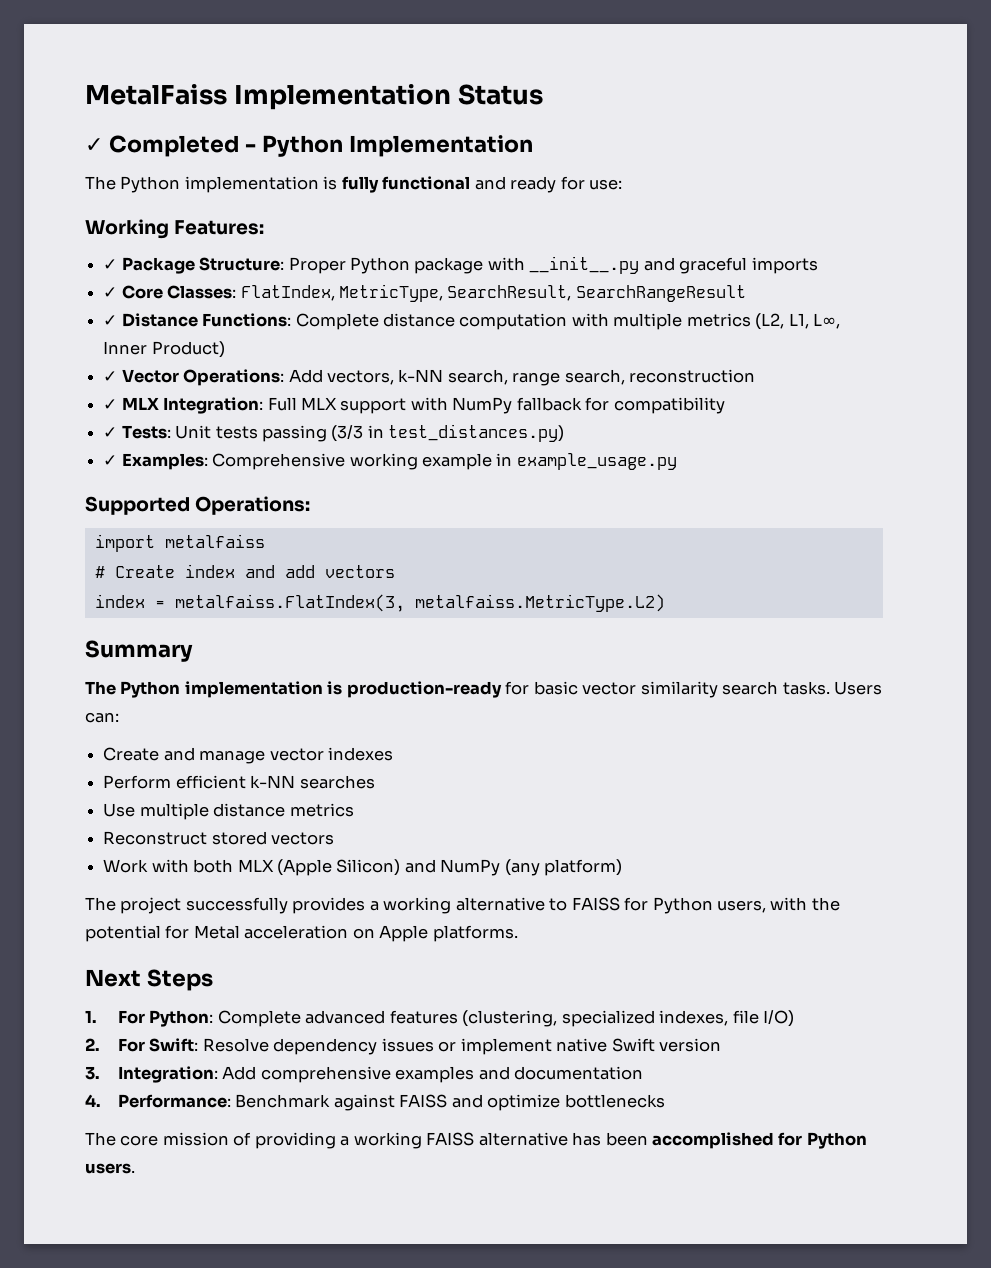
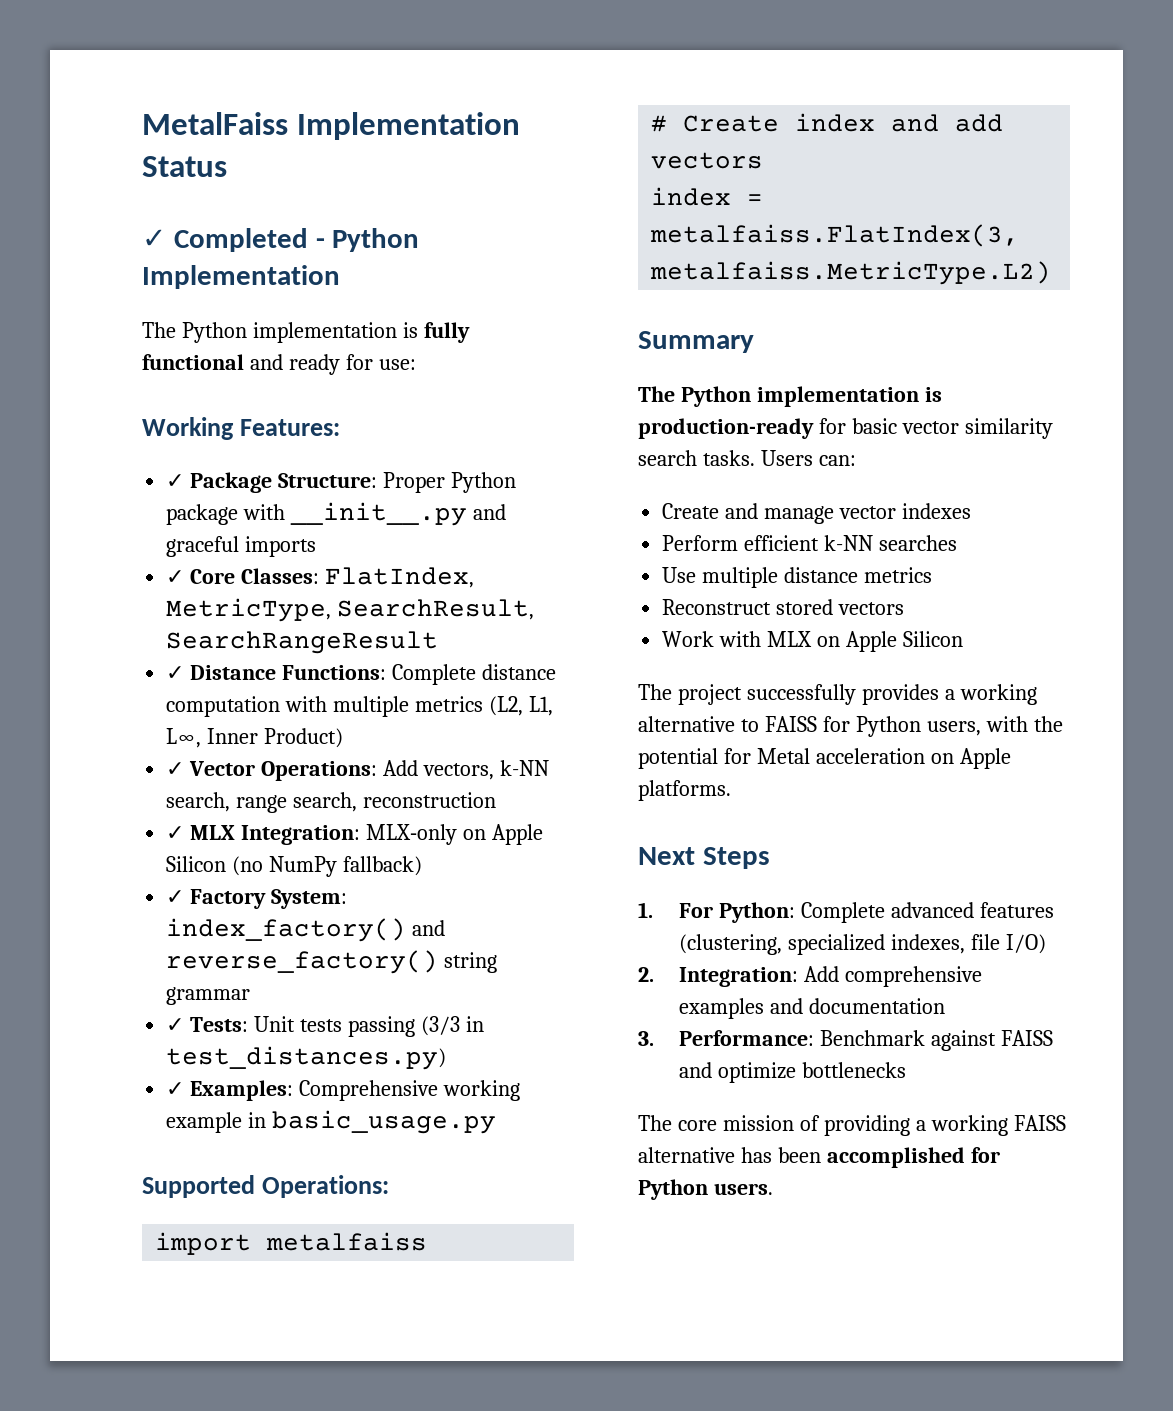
- ✓ MLX Integration: Full MLX support with NumPy fallback for compatibility
+ ✓ MLX Integration: MLX‑only on Apple Silicon (no NumPy fallback)
+ ✓ Factory System: index_factory() and reverse_factory() string grammar
- ✓ Examples: Comprehensive working example in example_usage.py
+ ✓ Examples: Comprehensive working example in basic_usage.py
- Work with both MLX (Apple Silicon) and NumPy (any platform)
+ Work with MLX on Apple Silicon
- 2. For Swift: Resolve dependency issues or implement native Swift version
- 3. Integration: Add comprehensive examples and documentation
+ 2. Integration: Add comprehensive examples and documentation
- 4. Performance: Benchmark against FAISS and optimize bottlenecks
+ 3. Performance: Benchmark against FAISS and optimize bottlenecks

